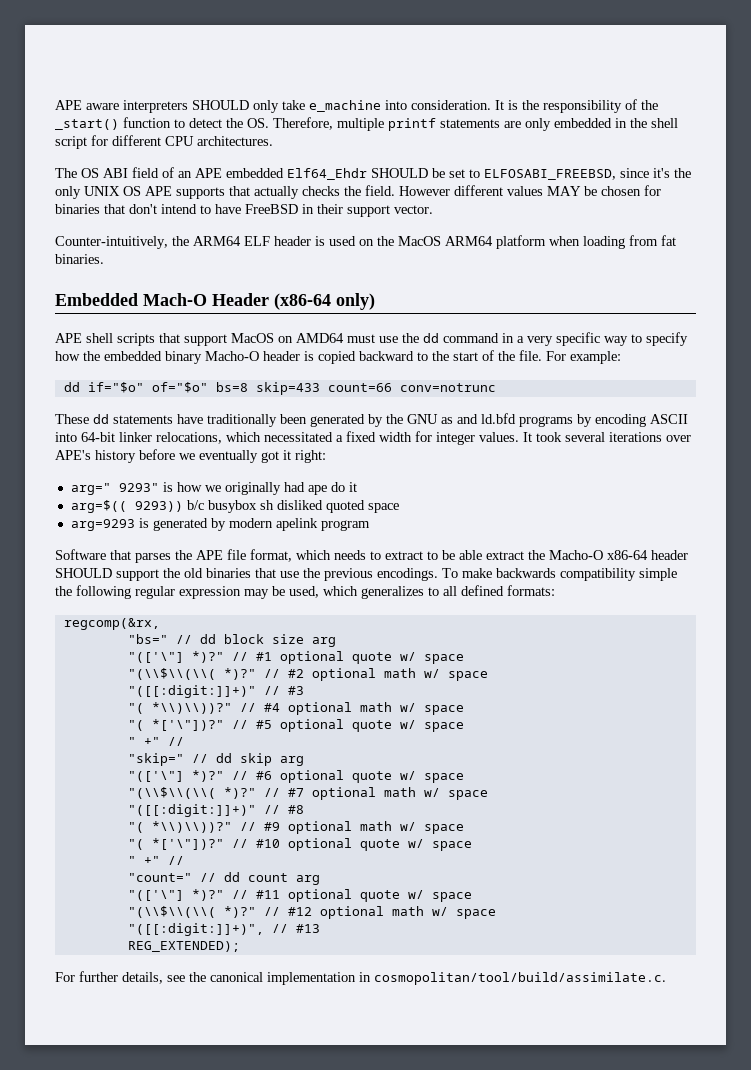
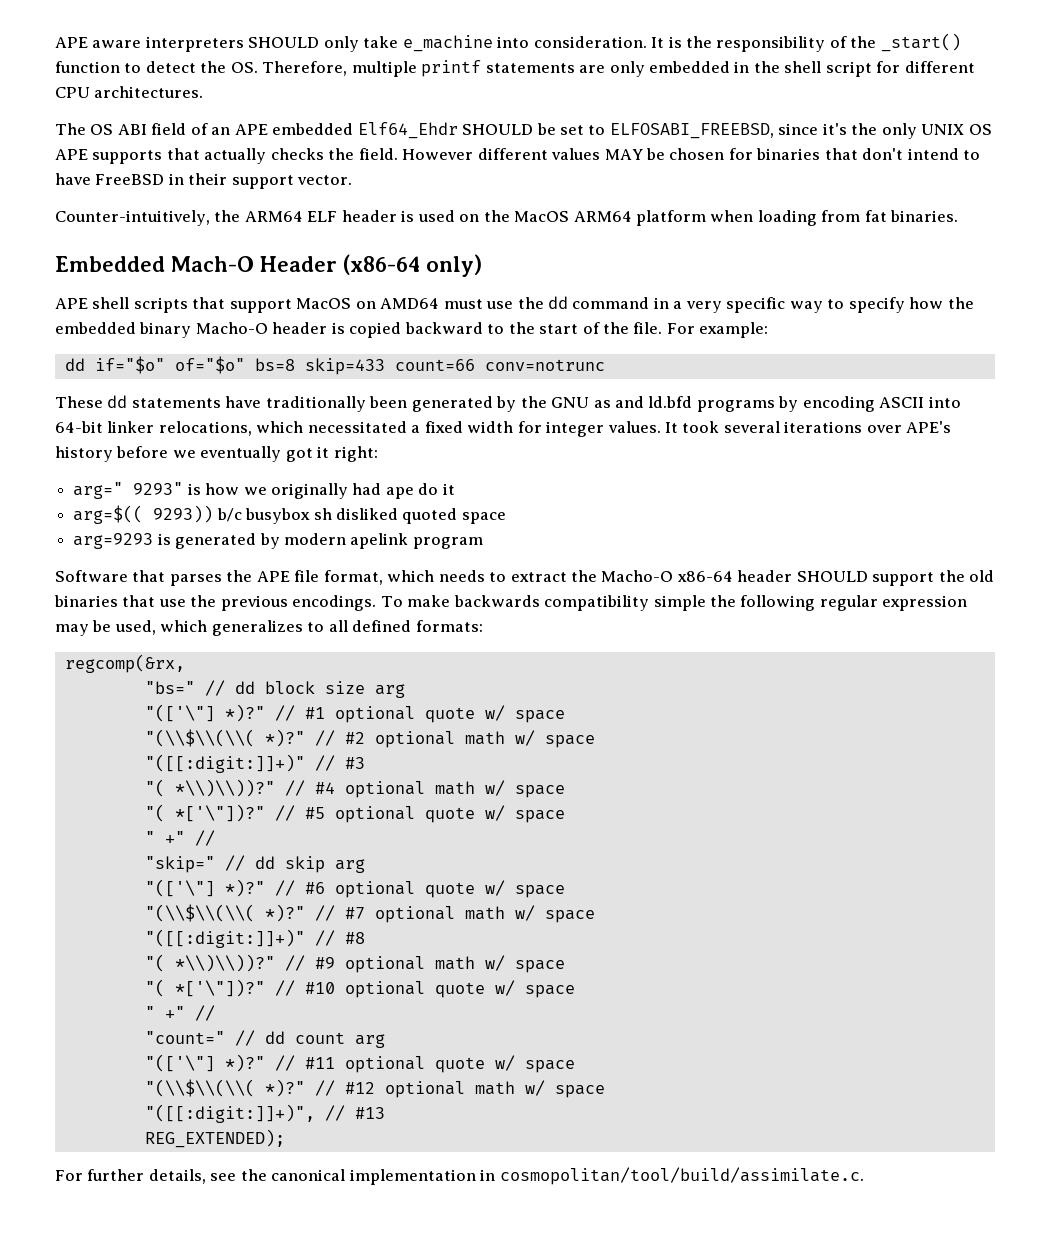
- Software that parses the APE file format, which needs to extract to be able extract the Macho-O x86-64 header SHOULD support the old binaries that use the previous encodings.
+ Software that parses the APE file format, which needs to extract the Macho-O x86-64 header SHOULD support the old binaries that use the previous encodings.

